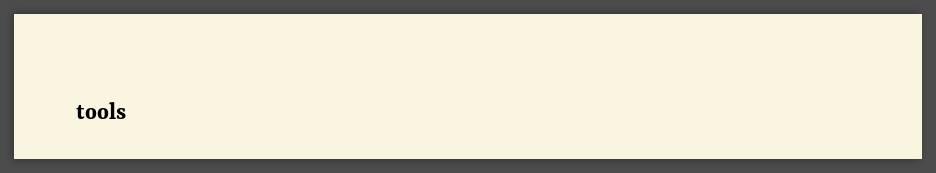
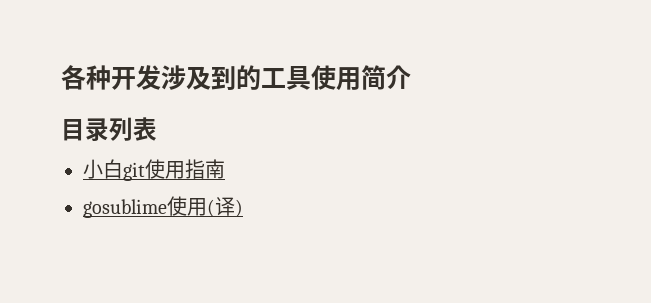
- tools
+ 各种开发涉及到的工具使用简介
+ 目录列表
+ 小白git使用指南
+ gosublime使用(译)

